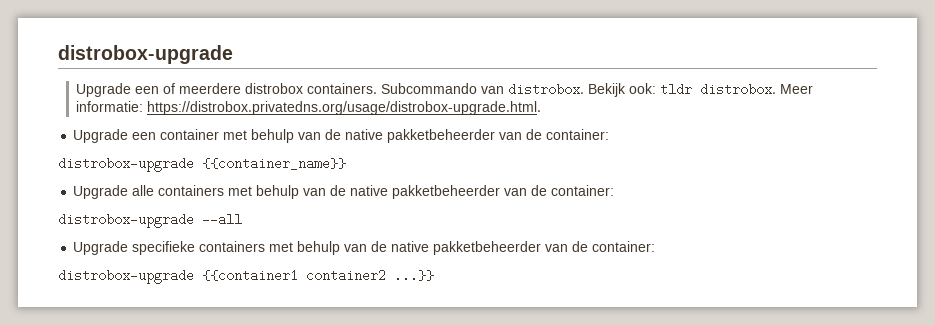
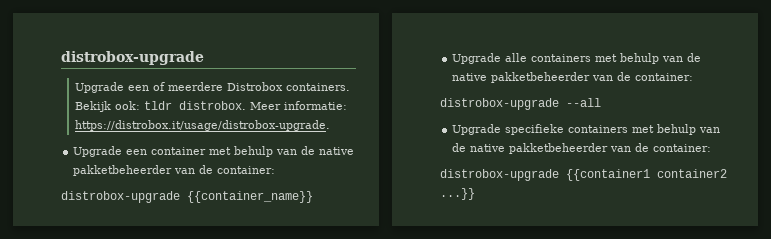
- Upgrade een of meerdere distrobox containers. Subcommando van distrobox.
+ Upgrade een of meerdere Distrobox containers.
- Meer informatie: https://distrobox.privatedns.org/usage/distrobox-upgrade.html.
+ Meer informatie: https://distrobox.it/usage/distrobox-upgrade.

